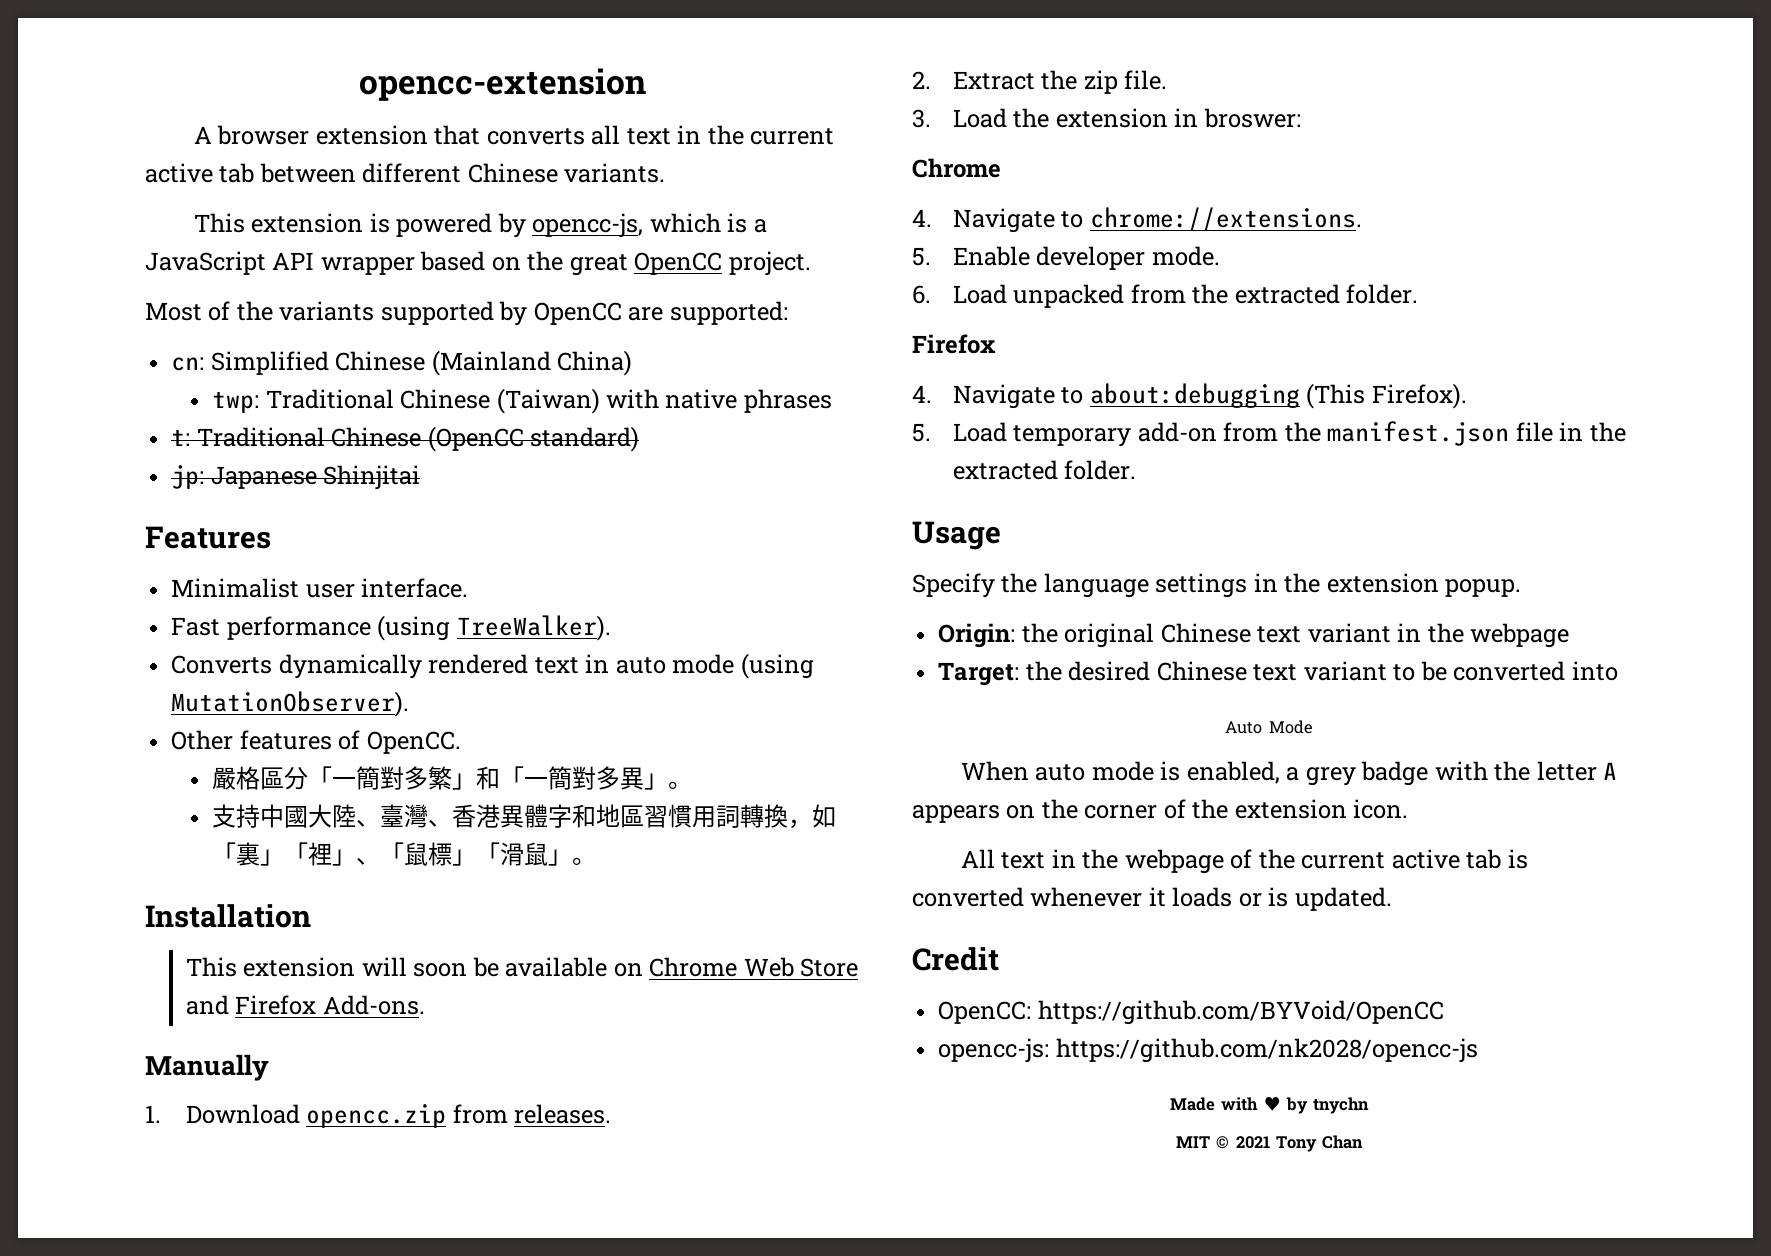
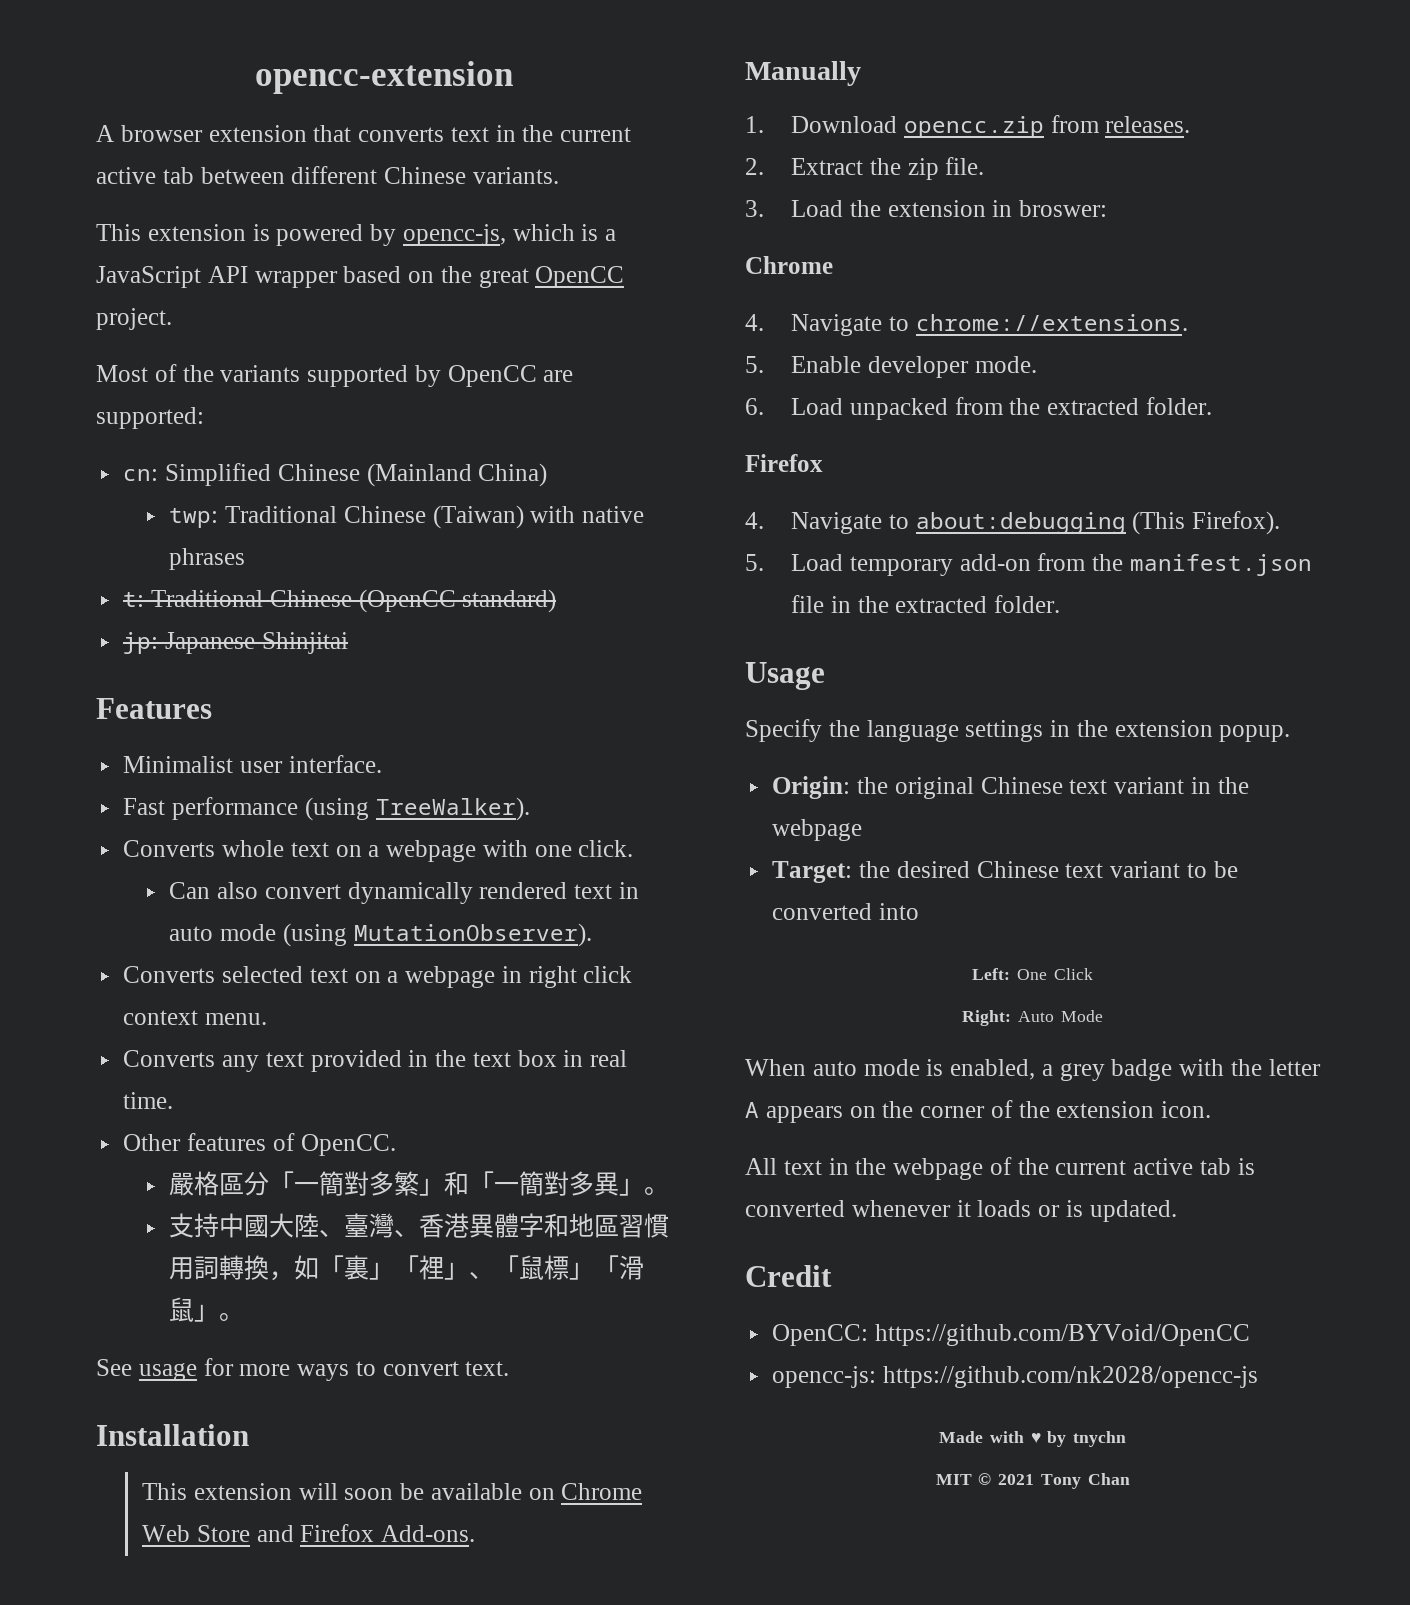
- A browser extension that converts all text in the current active tab between different Chinese variants.
+ A browser extension that converts text in the current active tab between different Chinese variants.
- Converts dynamically rendered text in auto mode (using MutationObserver).
+ Converts whole text on a webpage with one click.
+ Can also convert dynamically rendered text in auto mode (using MutationObserver).
+ Converts selected text on a webpage in right click context menu.
+ Converts any text provided in the text box in real time.
+ See usage for more ways to convert text.
- Auto Mode
+ Left: One Click
+ Right: Auto Mode

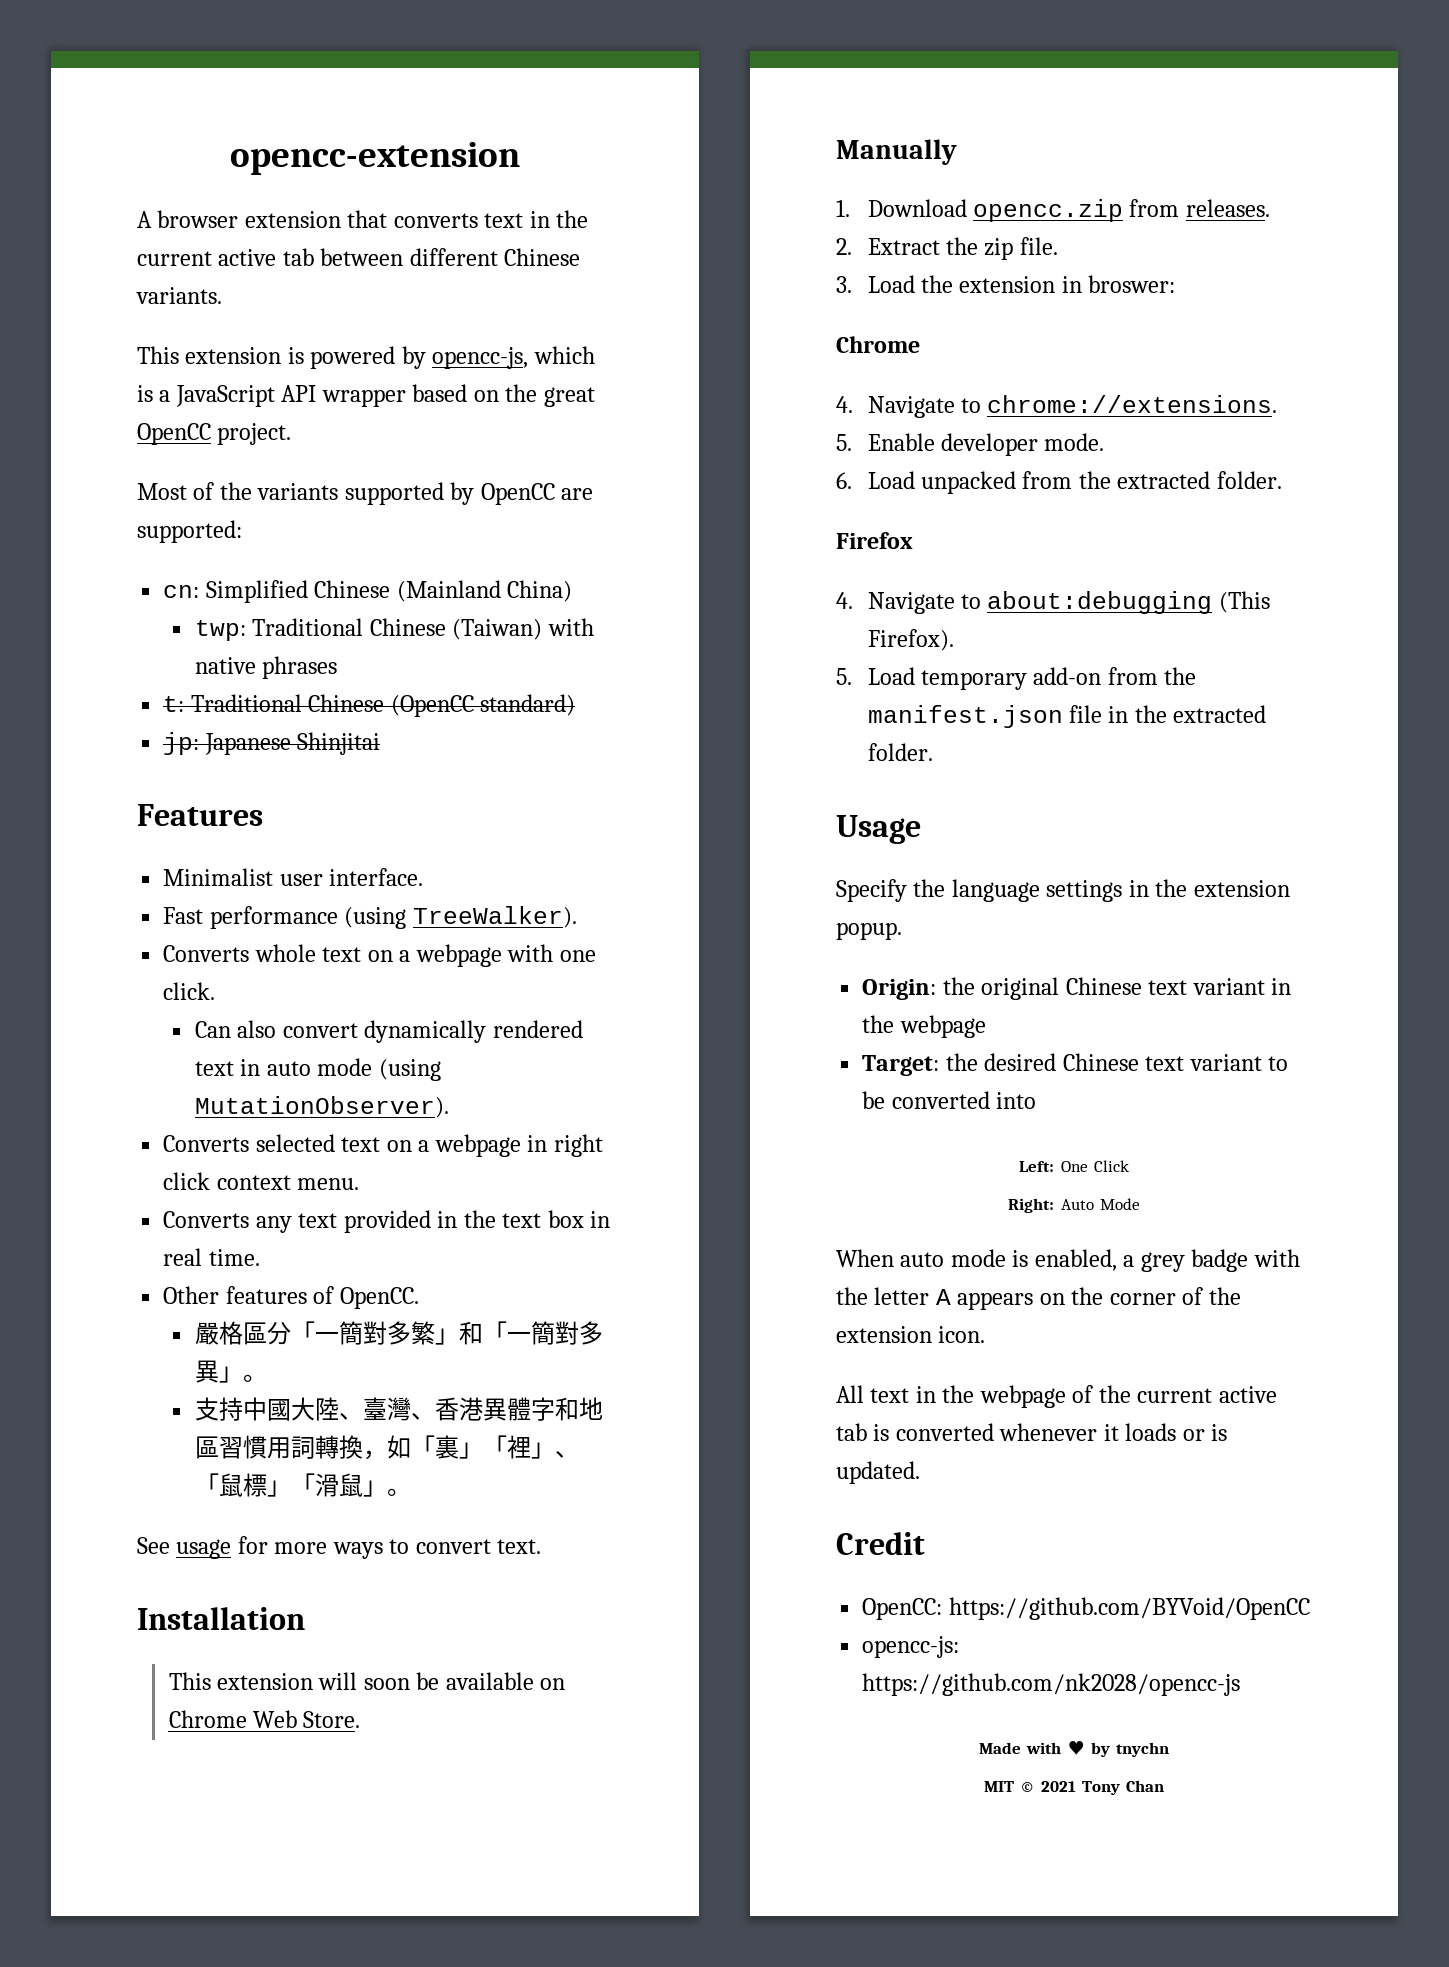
- This extension will soon be available on Chrome Web Store and Firefox Add-ons.
+ This extension will soon be available on Chrome Web Store.

